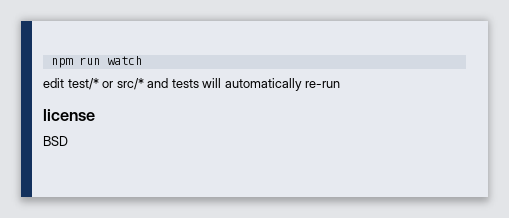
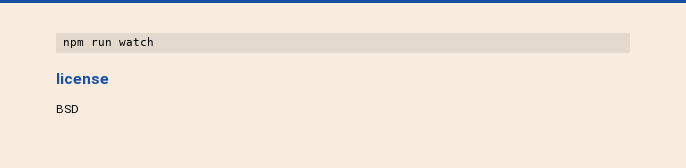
- edit test/* or src/* and tests will automatically re-run

